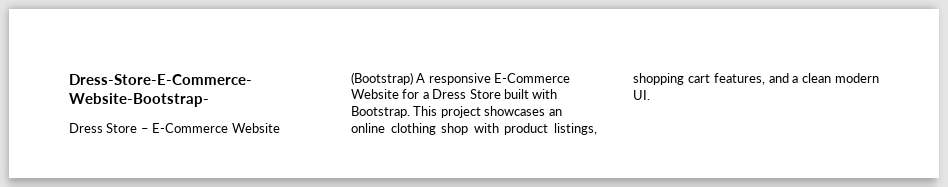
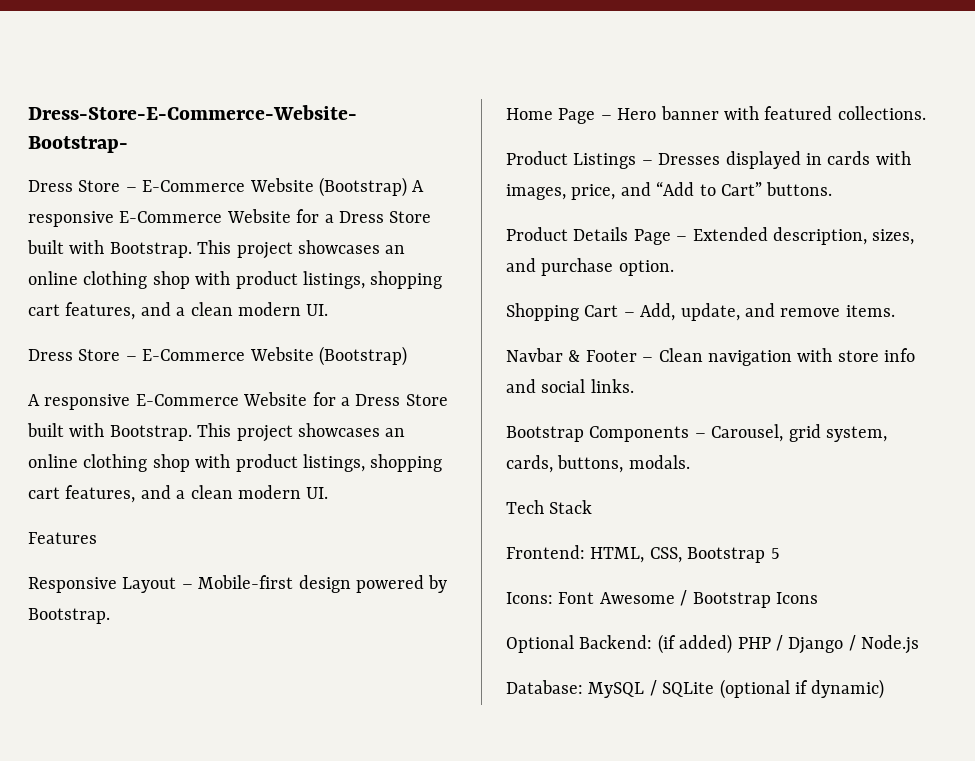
  Dress Store – E-Commerce Website (Bootstrap) A responsive E-Commerce Website for a Dress Store built with Bootstrap. This project showcases an online clothing shop with product listings, shopping cart features, and a clean modern UI.
+ Dress Store – E-Commerce Website (Bootstrap)
+ A responsive E-Commerce Website for a Dress Store built with Bootstrap. This project showcases an online clothing shop with product listings, shopping cart features, and a clean modern UI.
+ Features
+ Responsive Layout – Mobile-first design powered by Bootstrap.
+ Home Page – Hero banner with featured collections.
+ Product Listings – Dresses displayed in cards with images, price, and “Add to Cart” buttons.
+ Product Details Page – Extended description, sizes, and purchase option.
+ Shopping Cart – Add, update, and remove items.
+ Navbar & Footer – Clean navigation with store info and social links.
+ Bootstrap Components – Carousel, grid system, cards, buttons, modals.
+ Tech Stack
+ Frontend: HTML, CSS, Bootstrap 5
+ Icons: Font Awesome / Bootstrap Icons
+ Optional Backend: (if added) PHP / Django / Node.js
+ Database: MySQL / SQLite (optional if dynamic)

